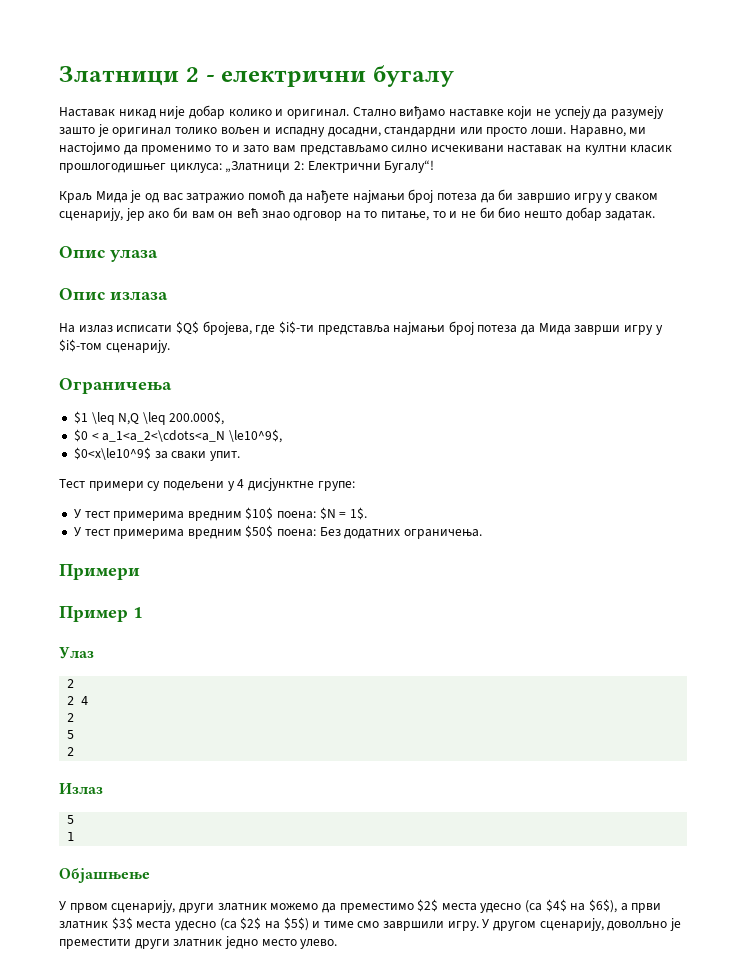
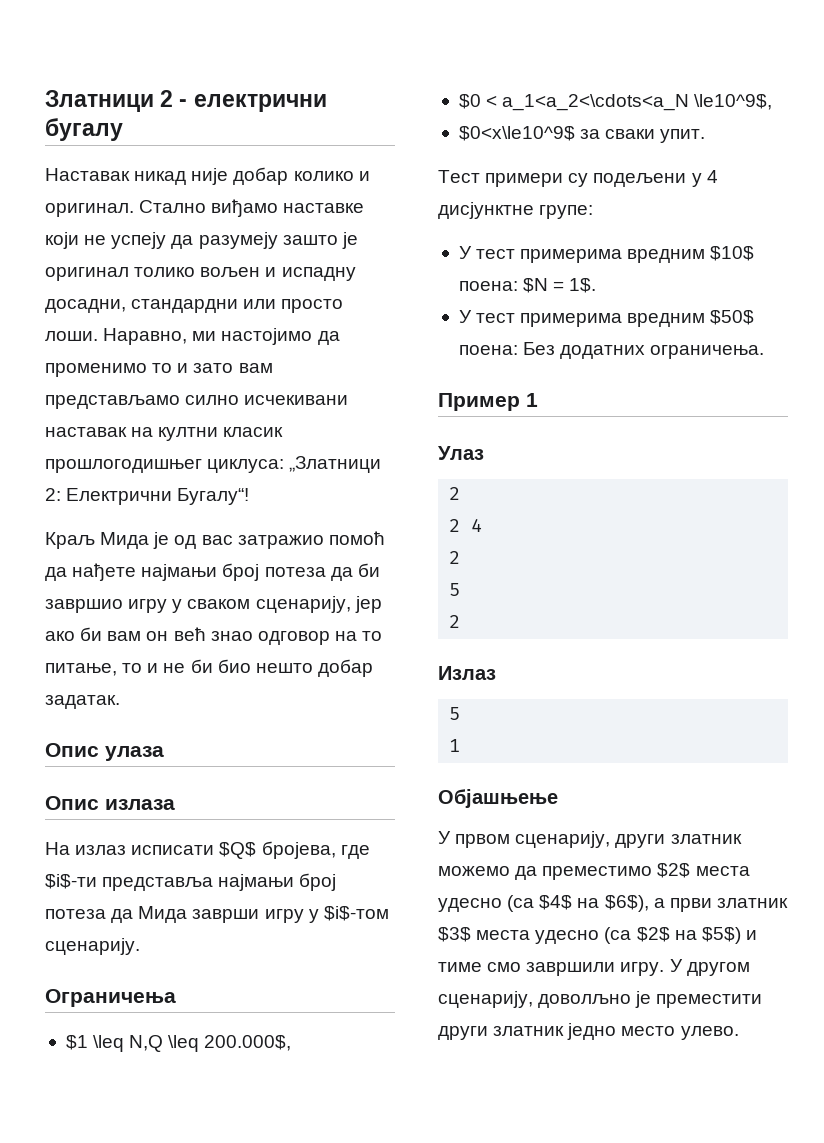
- Примери

